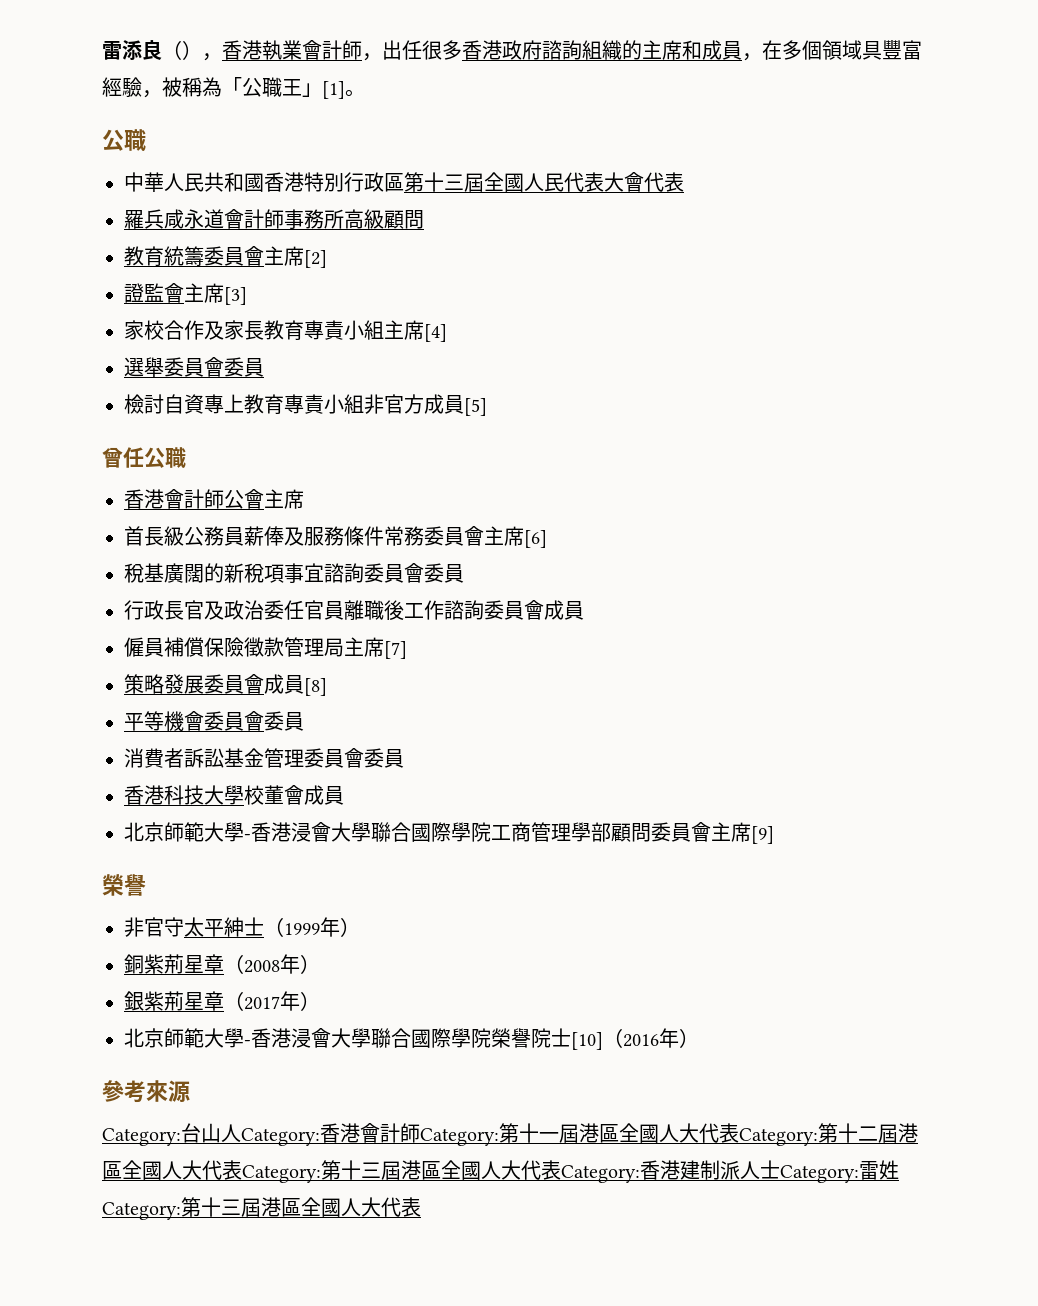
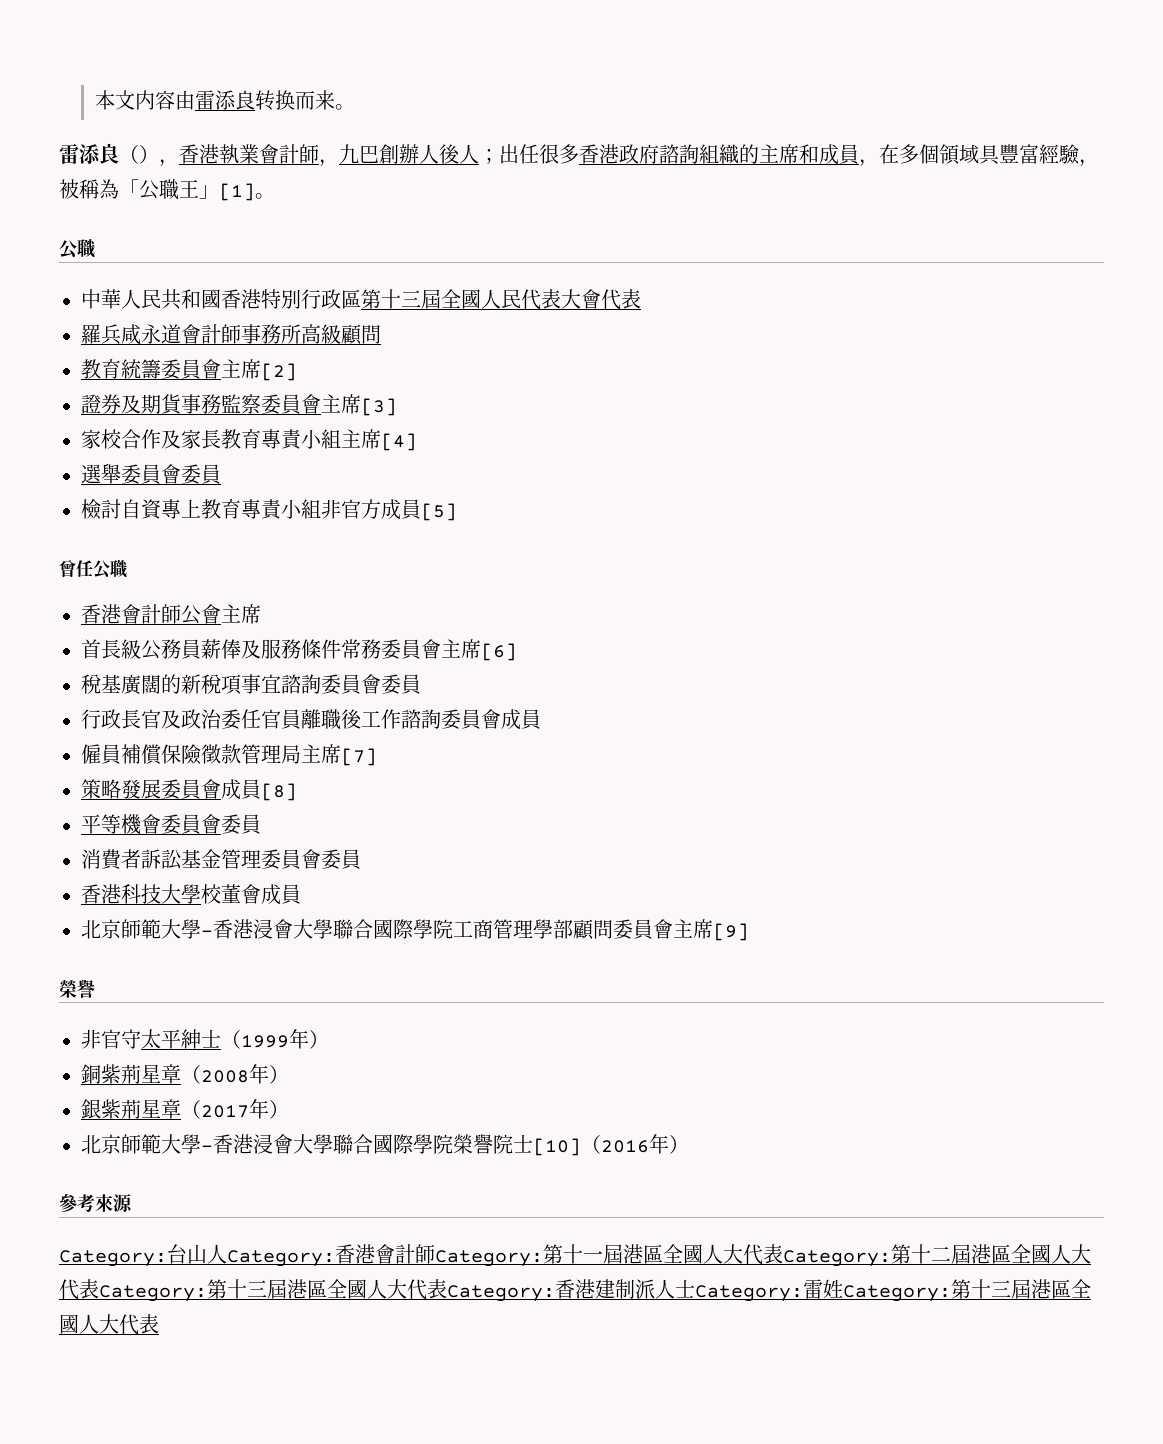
+ 本文内容由雷添良转换而来。
- 雷添良（），香港執業會計師，出任很多香港政府諮詢組織的主席和成員，在多個領域具豐富經驗，被稱為「公職王」[1]。
+ 雷添良（），香港執業會計師，九巴創辦人後人；出任很多香港政府諮詢組織的主席和成員，在多個領域具豐富經驗，被稱為「公職王」[1]。
- 證監會主席[3]
+ 證券及期貨事務監察委員會主席[3]

